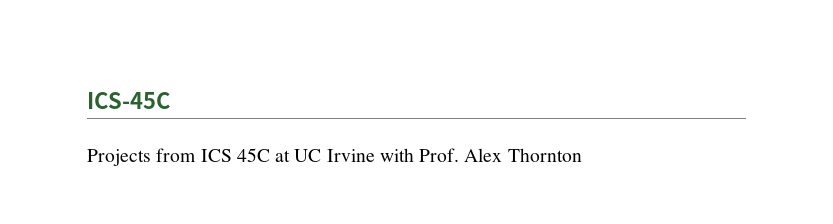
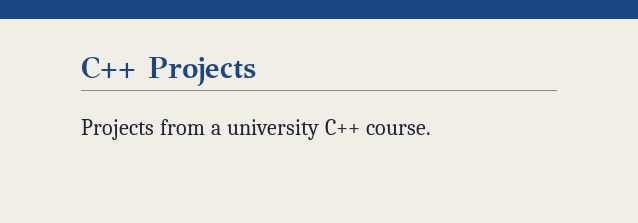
- ICS-45C
+ C++ Projects
- Projects from ICS 45C at UC Irvine with Prof. Alex Thornton
+ Projects from a university C++ course.

